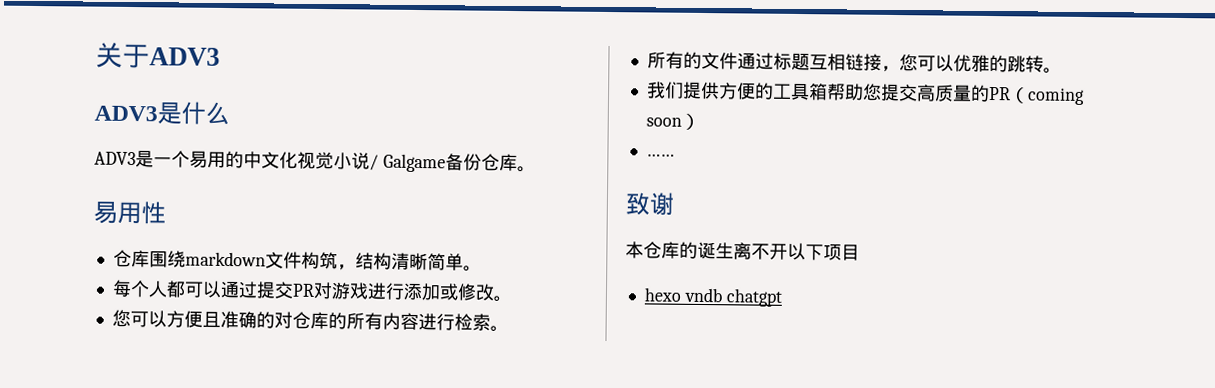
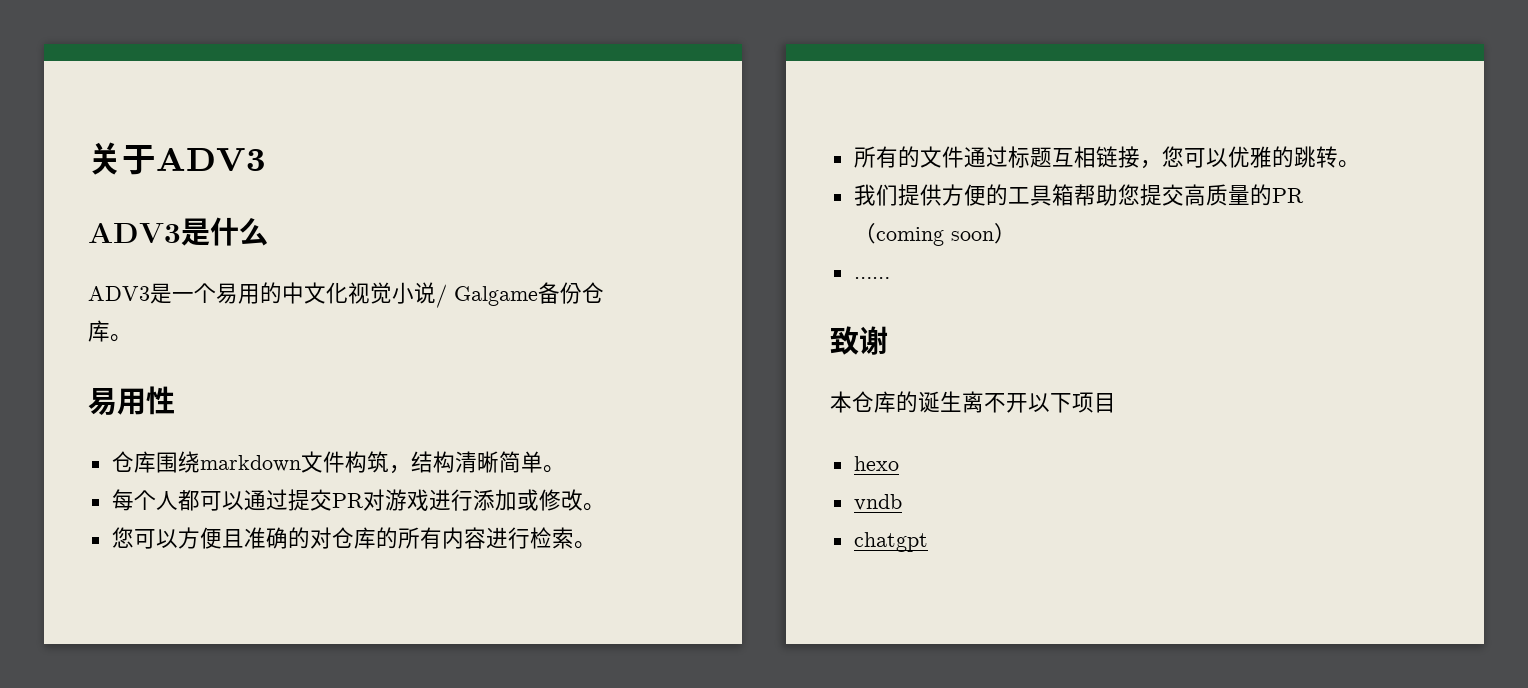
- hexo vndb chatgpt
+ hexo
+ vndb
+ chatgpt

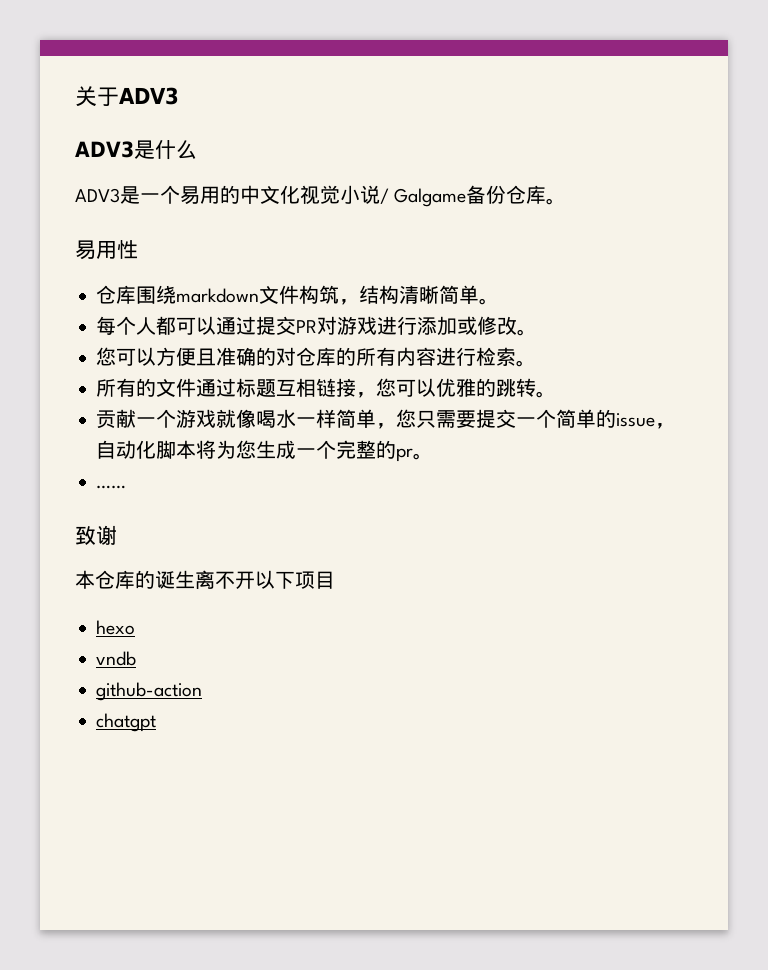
- 我们提供方便的工具箱帮助您提交高质量的PR（coming soon）
+ 贡献一个游戏就像喝水一样简单，您只需要提交一个简单的issue，自动化脚本将为您生成一个完整的pr。
+ github-action

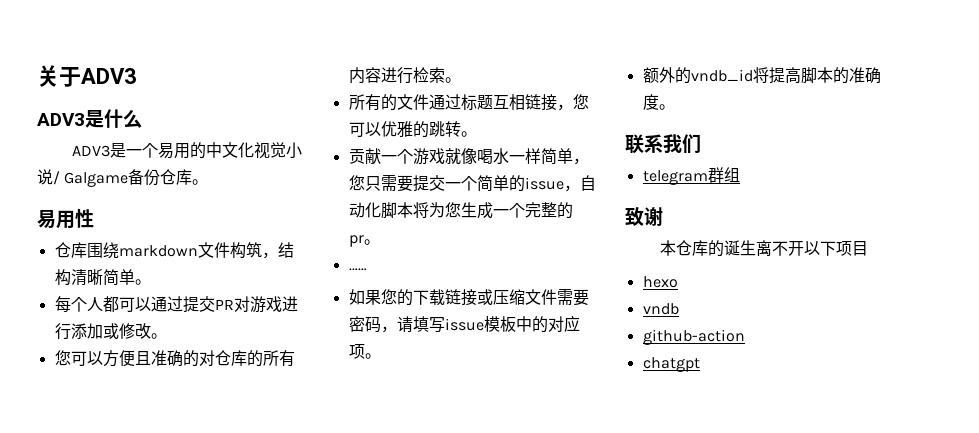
+ 如果您的下载链接或压缩文件需要密码，请填写issue模板中的对应项。
+ 额外的vndb_id将提高脚本的准确度。
+ 联系我们
+ telegram群组

